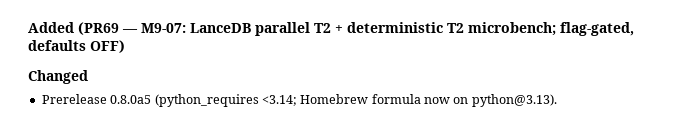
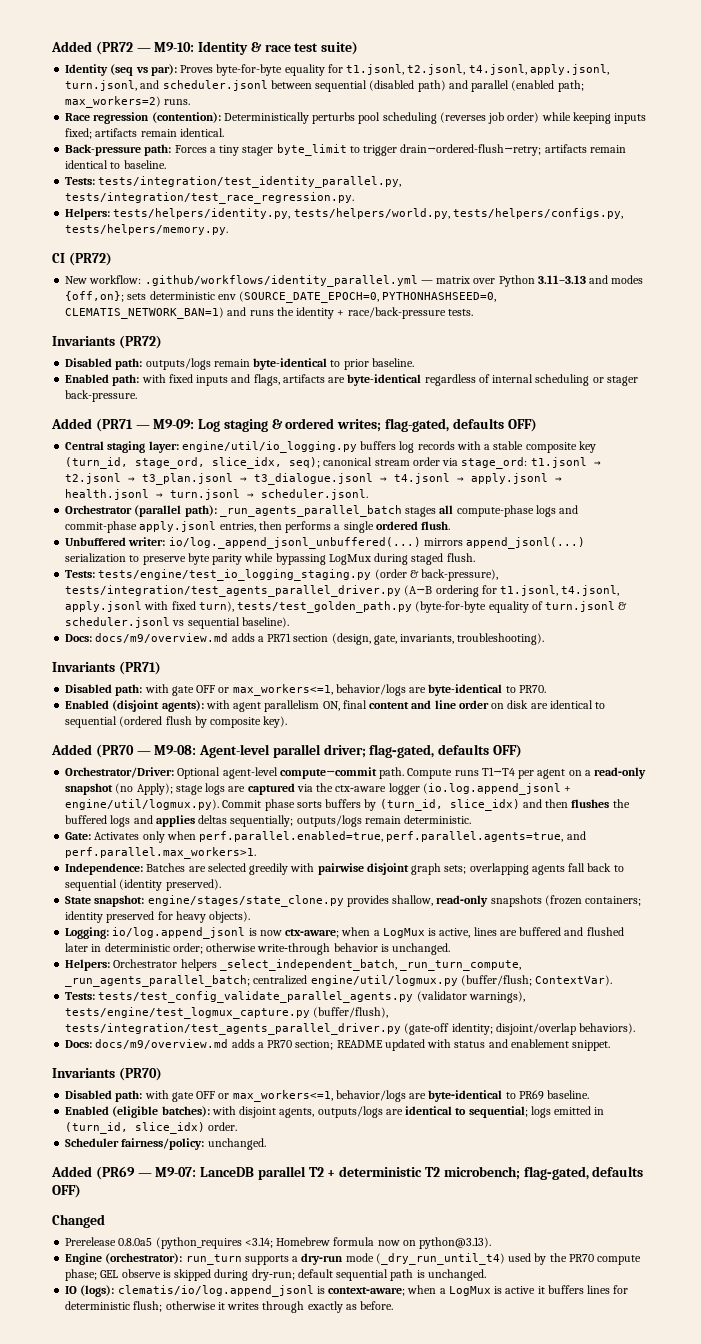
+ Added (PR72 — M9-10: Identity & race test suite)
+ Identity (seq vs par): Proves byte-for-byte equality for t1.jsonl, t2.jsonl, t4.jsonl, apply.jsonl, turn.jsonl, and scheduler.jsonl between sequential (disabled path) and parallel (enabled path; max_workers=2) runs.
+ Race regression (contention): Deterministically perturbs pool scheduling (reverses job order) while keeping inputs fixed; artifacts remain identical.
+ Back-pressure path: Forces a tiny stager byte_limit to trigger drain→ordered-flush→retry; artifacts remain identical to baseline.
+ Tests: tests/integration/test_identity_parallel.py, tests/integration/test_race_regression.py.
+ Helpers: tests/helpers/identity.py, tests/helpers/world.py, tests/helpers/configs.py, tests/helpers/memory.py.
+ CI (PR72)
+ New workflow: .github/workflows/identity_parallel.yml — matrix over Python 3.11–3.13 and modes {off,on}; sets deterministic env (SOURCE_DATE_EPOCH=0, PYTHONHASHSEED=0, CLEMATIS_NETWORK_BAN=1) and runs the identity + race/back-pressure tests.
+ Invariants (PR72)
+ Disabled path: outputs/logs remain byte-identical to prior baseline.
+ Enabled path: with fixed inputs and flags, artifacts are byte-identical regardless of internal scheduling or stager back-pressure.
+ Added (PR71 — M9-09: Log staging & ordered writes; flag-gated, defaults OFF)
+ Central staging layer: engine/util/io_logging.py buffers log records with a stable composite key (turn_id, stage_ord, slice_idx, seq); canonical stream order via stage_ord: t1.jsonl → t2.jsonl → t3_plan.jsonl → t3_dialogue.jsonl → t4.jsonl → apply.jsonl → health.jsonl → turn.jsonl → scheduler.jsonl.
+ Orchestrator (parallel path): _run_agents_parallel_batch stages all compute-phase logs and commit-phase apply.jsonl entries, then performs a single ordered flush.
+ Unbuffered writer: io/log._append_jsonl_unbuffered(...) mirrors append_jsonl(...) serialization to preserve byte parity while bypassing LogMux during staged flush.
+ Tests: tests/engine/test_io_logging_staging.py (order & back-pressure), tests/integration/test_agents_parallel_driver.py (A→B ordering for t1.jsonl, t4.jsonl, apply.jsonl with fixed turn), tests/test_golden_path.py (byte-for-byte equality of turn.jsonl & scheduler.jsonl vs sequential baseline).
+ Docs: docs/m9/overview.md adds a PR71 section (design, gate, invariants, troubleshooting).
+ Invariants (PR71)
+ Disabled path: with gate OFF or max_workers<=1, behavior/logs are byte-identical to PR70.
+ Enabled (disjoint agents): with agent parallelism ON, final content and line order on disk are identical to sequential (ordered flush by composite key).
+ Added (PR70 — M9-08: Agent-level parallel driver; flag‑gated, defaults OFF)
+ Orchestrator/Driver: Optional agent-level compute→commit path. Compute runs T1→T4 per agent on a read‑only snapshot (no Apply); stage logs are captured via the ctx‑aware logger (io.log.append_jsonl + engine/util/logmux.py). Commit phase sorts buffers by (turn_id, slice_idx) and then flushes the buffered logs and applies deltas sequentially; outputs/logs remain deterministic.
+ Gate: Activates only when perf.parallel.enabled=true, perf.parallel.agents=true, and perf.parallel.max_workers>1.
+ Independence: Batches are selected greedily with pairwise disjoint graph sets; overlapping agents fall back to sequential (identity preserved).
+ State snapshot: engine/stages/state_clone.py provides shallow, read‑only snapshots (frozen containers; identity preserved for heavy objects).
+ Logging: io/log.append_jsonl is now ctx‑aware; when a LogMux is active, lines are buffered and flushed later in deterministic order; otherwise write‑through behavior is unchanged.
+ Helpers: Orchestrator helpers _select_independent_batch, _run_turn_compute, _run_agents_parallel_batch; centralized engine/util/logmux.py (buffer/flush; ContextVar).
+ Tests: tests/test_config_validate_parallel_agents.py (validator warnings), tests/engine/test_logmux_capture.py (buffer/flush), tests/integration/test_agents_parallel_driver.py (gate‑off identity; disjoint/overlap behaviors).
+ Docs: docs/m9/overview.md adds a PR70 section; README updated with status and enablement snippet.
+ Invariants (PR70)
+ Disabled path: with gate OFF or max_workers<=1, behavior/logs are byte‑identical to PR69 baseline.
+ Enabled (eligible batches): with disjoint agents, outputs/logs are identical to sequential; logs emitted in (turn_id, slice_idx) order.
+ Scheduler fairness/policy: unchanged.
+ Engine (orchestrator): run_turn supports a dry‑run mode (_dry_run_until_t4) used by the PR70 compute phase; GEL observe is skipped during dry‑run; default sequential path is unchanged.
+ IO (logs): clematis/io/log.append_jsonl is context‑aware; when a LogMux is active it buffers lines for deterministic flush; otherwise it writes through exactly as before.

